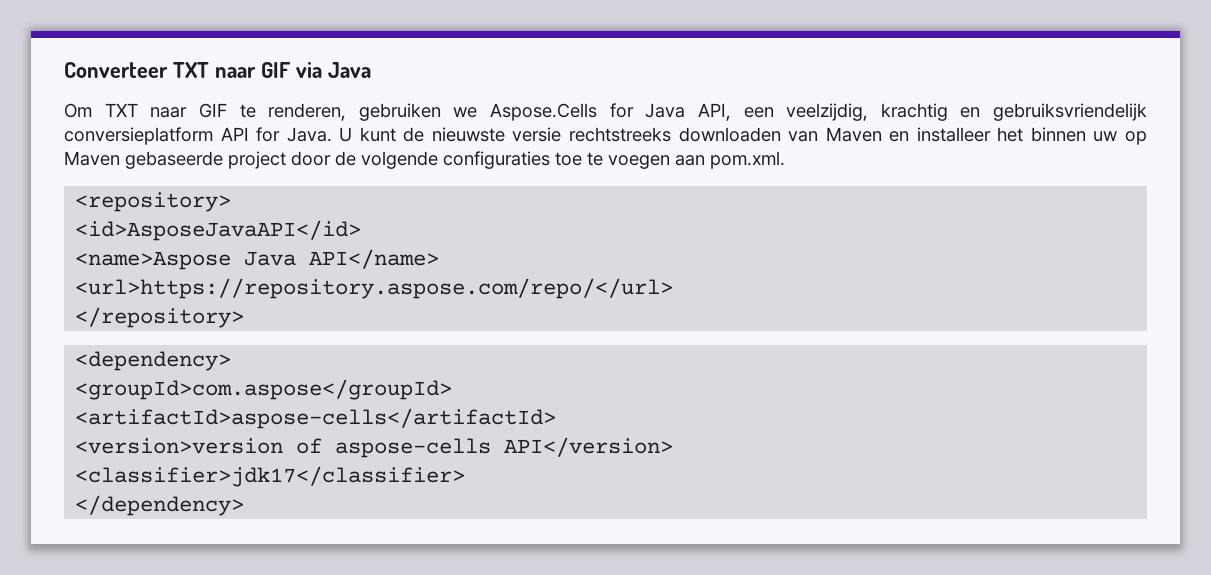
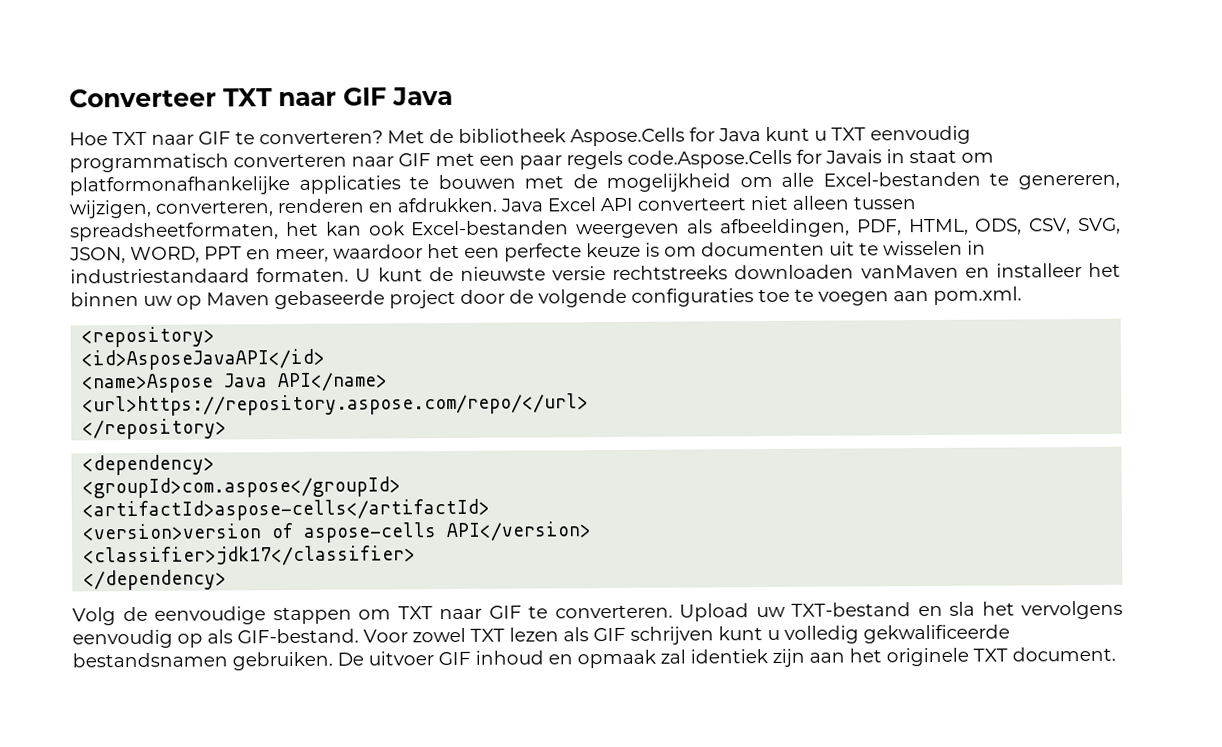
- Converteer TXT naar GIF via Java
+ Converteer TXT naar GIF Java
- Om TXT naar GIF te renderen, gebruiken we Aspose.Cells for Java API, een veelzijdig, krachtig en gebruiksvriendelijk conversieplatform API for Java.
+ Hoe TXT naar GIF te converteren? Met de bibliotheek Aspose.Cells for Java kunt u TXT eenvoudig programmatisch converteren naar GIF met een paar regels code.Aspose.Cells for Javais in staat om platformonafhankelijke applicaties te bouwen met de mogelijkheid om alle Excel-bestanden te genereren, wijzigen, converteren, renderen en afdrukken. Java Excel API converteert niet alleen tussen spreadsheetformaten, het kan ook Excel-bestanden weergeven als afbeeldingen, PDF, HTML, ODS, CSV, SVG, JSON, WORD, PPT en meer, waardoor het een perfecte keuze is om documenten uit te wisselen in industriestandaard formaten.
- U kunt de nieuwste versie rechtstreeks downloaden van Maven en installeer het binnen uw op Maven gebaseerde project door de volgende configuraties toe te voegen aan pom.xml.
+ U kunt de nieuwste versie rechtstreeks downloaden vanMaven en installeer het binnen uw op Maven gebaseerde project door de volgende configuraties toe te voegen aan pom.xml.
+ Volg de eenvoudige stappen om TXT naar GIF te converteren. Upload uw TXT-bestand en sla het vervolgens eenvoudig op als GIF-bestand. Voor zowel TXT lezen als GIF schrijven kunt u volledig gekwalificeerde bestandsnamen gebruiken. De uitvoer GIF inhoud en opmaak zal identiek zijn aan het originele TXT document.

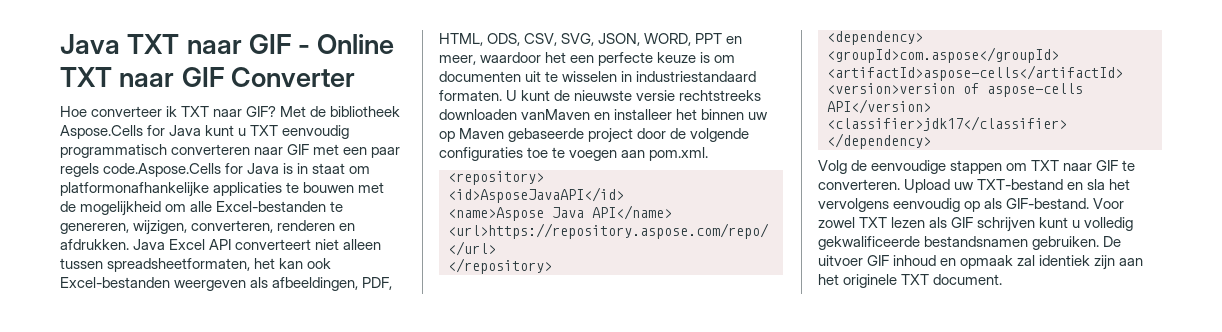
- Converteer TXT naar GIF Java
- Hoe TXT naar GIF te converteren?
+ Java TXT naar GIF - Online TXT naar GIF Converter
+ Hoe converteer ik TXT naar GIF?
- Met de bibliotheek Aspose.Cells for Java kunt u TXT eenvoudig programmatisch converteren naar GIF met een paar regels code.Aspose.Cells for Javais in staat om platformonafhankelijke applicaties te bouwen met de mogelijkheid om alle Excel-bestanden te genereren, wijzigen, converteren, renderen en afdrukken.
+ Met de bibliotheek Aspose.Cells for Java kunt u TXT eenvoudig programmatisch converteren naar GIF met een paar regels code.Aspose.Cells for Java is in staat om platformonafhankelijke applicaties te bouwen met de mogelijkheid om alle Excel-bestanden te genereren, wijzigen, converteren, renderen en afdrukken.

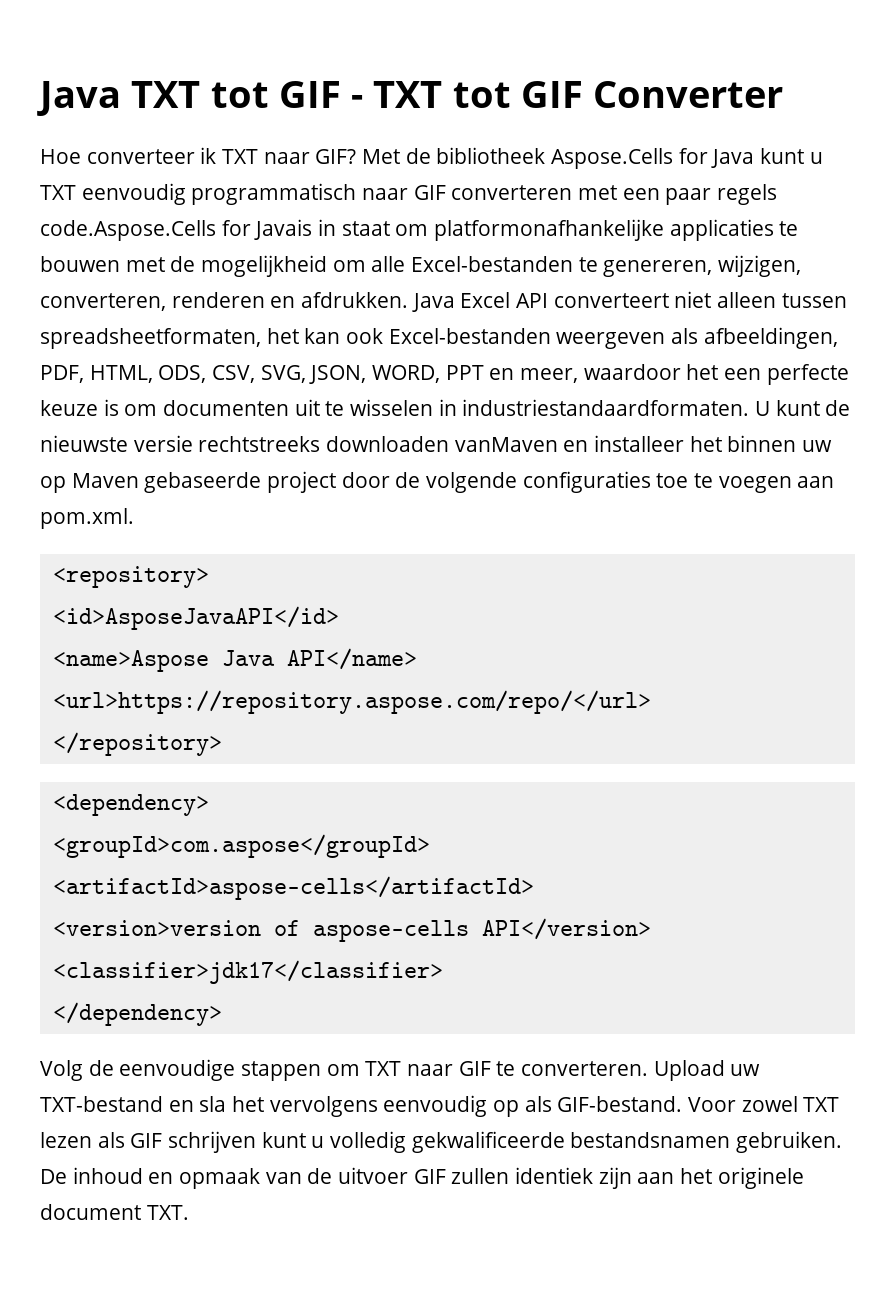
- Java TXT naar GIF - Online TXT naar GIF Converter
+ Java TXT tot GIF - TXT tot GIF Converter
- Met de bibliotheek Aspose.Cells for Java kunt u TXT eenvoudig programmatisch converteren naar GIF met een paar regels code.Aspose.Cells for Java is in staat om platformonafhankelijke applicaties te bouwen met de mogelijkheid om alle Excel-bestanden te genereren, wijzigen, converteren, renderen en afdrukken.
+ Met de bibliotheek Aspose.Cells for Java kunt u TXT eenvoudig programmatisch naar GIF converteren met een paar regels code.Aspose.Cells for Javais in staat om platformonafhankelijke applicaties te bouwen met de mogelijkheid om alle Excel-bestanden te genereren, wijzigen, converteren, renderen en afdrukken.
- Java Excel API converteert niet alleen tussen spreadsheetformaten, het kan ook Excel-bestanden weergeven als afbeeldingen, PDF, HTML, ODS, CSV, SVG, JSON, WORD, PPT en meer, waardoor het een perfecte keuze is om documenten uit te wisselen in industriestandaard formaten.
+ Java Excel API converteert niet alleen tussen spreadsheetformaten, het kan ook Excel-bestanden weergeven als afbeeldingen, PDF, HTML, ODS, CSV, SVG, JSON, WORD, PPT en meer, waardoor het een perfecte keuze is om documenten uit te wisselen in industriestandaardformaten.
- De uitvoer GIF inhoud en opmaak zal identiek zijn aan het originele TXT document.
+ De inhoud en opmaak van de uitvoer GIF zullen identiek zijn aan het originele document TXT.

